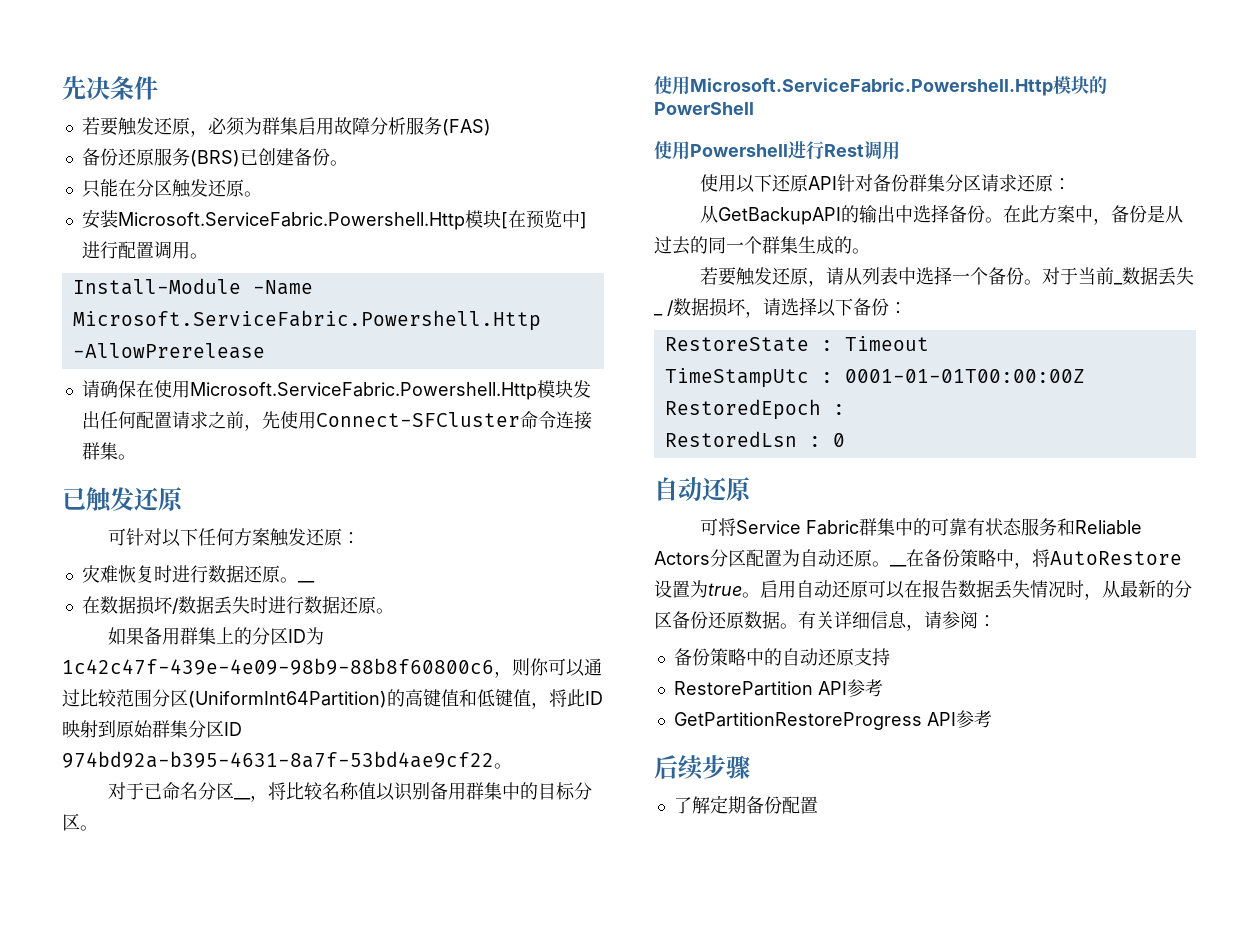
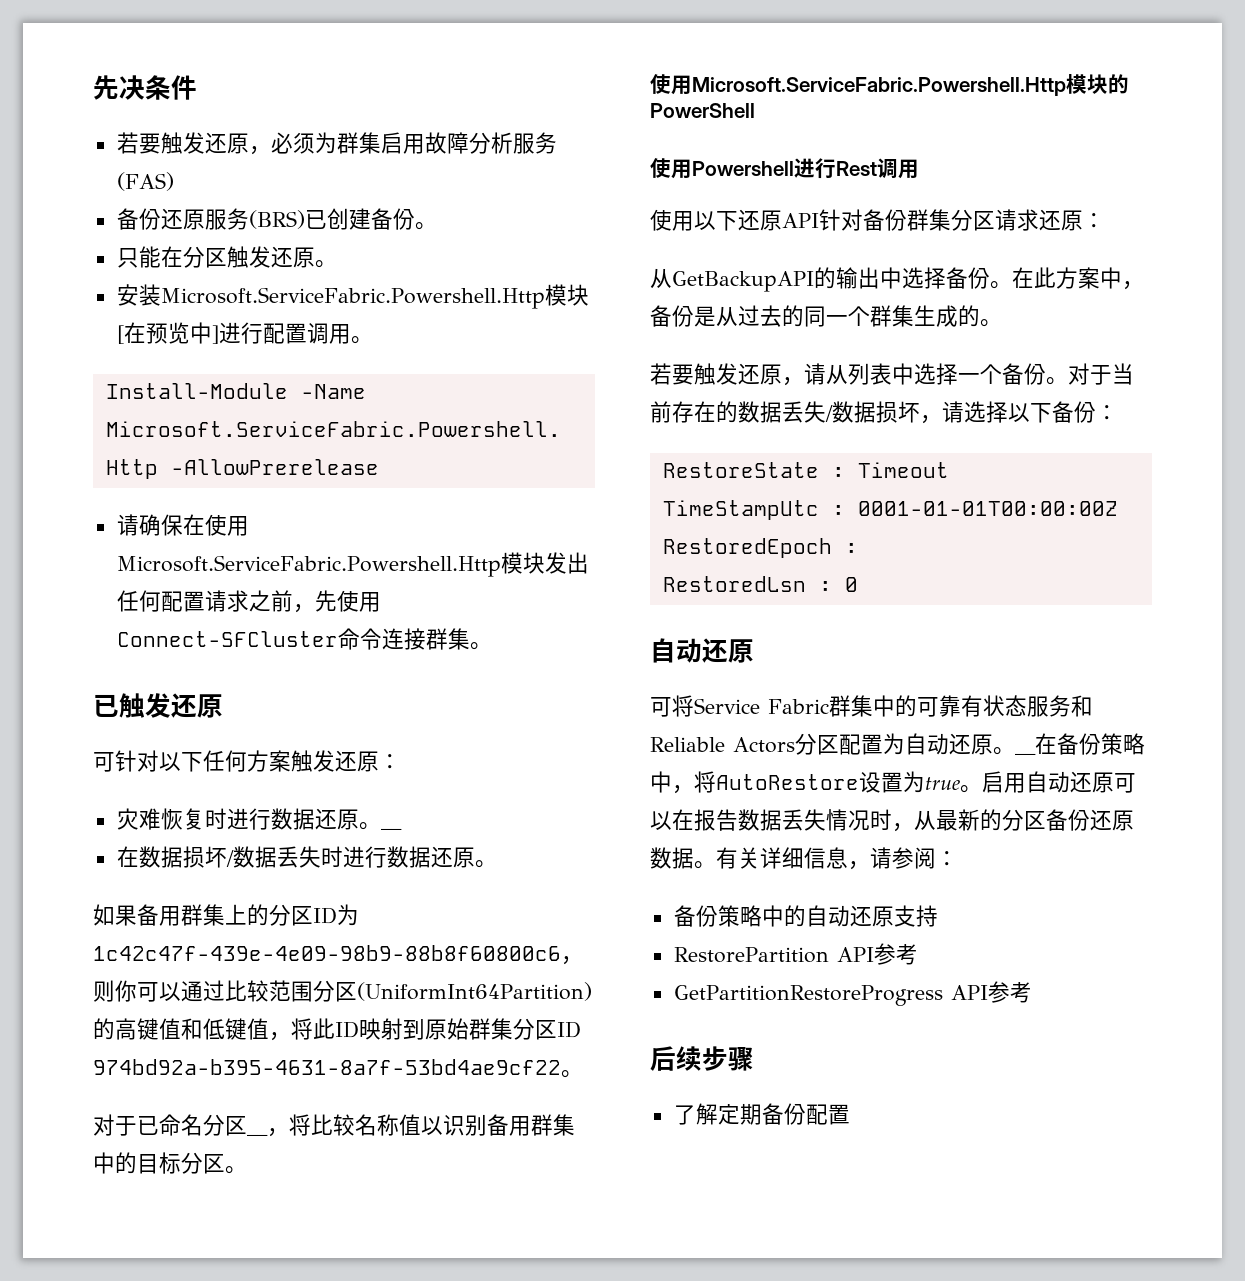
- 对于当前_数据丢失_ /数据损坏，请选择以下备份：
+ 对于当前存在的数据丢失/数据损坏，请选择以下备份：

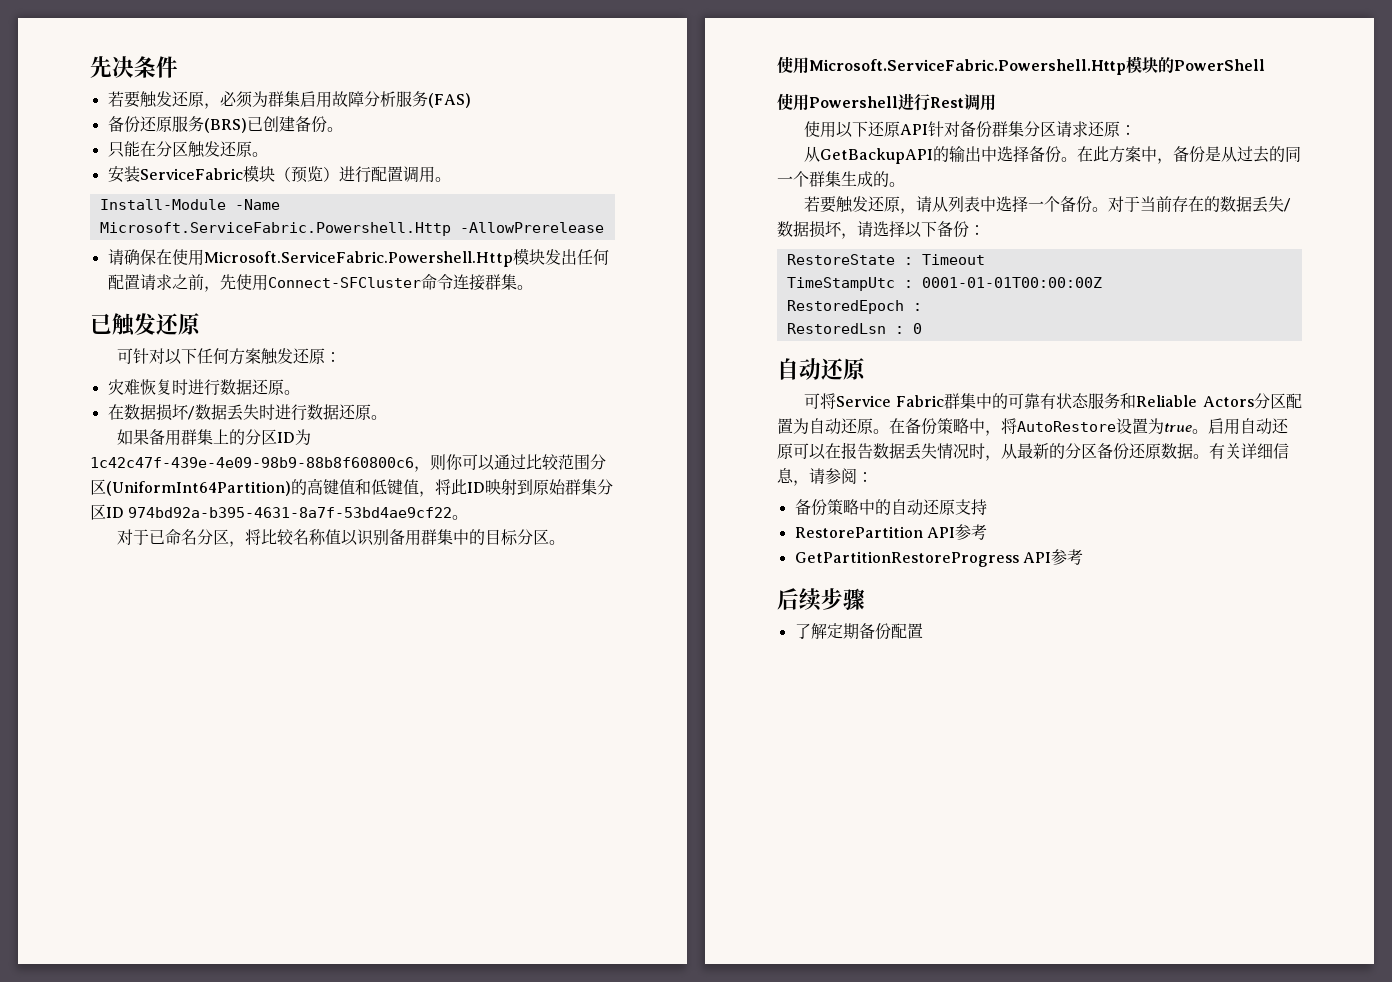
- 安装Microsoft.ServiceFabric.Powershell.Http模块[在预览中]进行配置调用。
+ 安装ServiceFabric模块（预览）进行配置调用。
- 灾难恢复时进行数据还原。__
+ 灾难恢复时进行数据还原。
- 对于已命名分区__，将比较名称值以识别备用群集中的目标分区。
+ 对于已命名分区，将比较名称值以识别备用群集中的目标分区。
- __在备份策略中，将AutoRestore设置为true。
+ 在备份策略中，将AutoRestore设置为true。

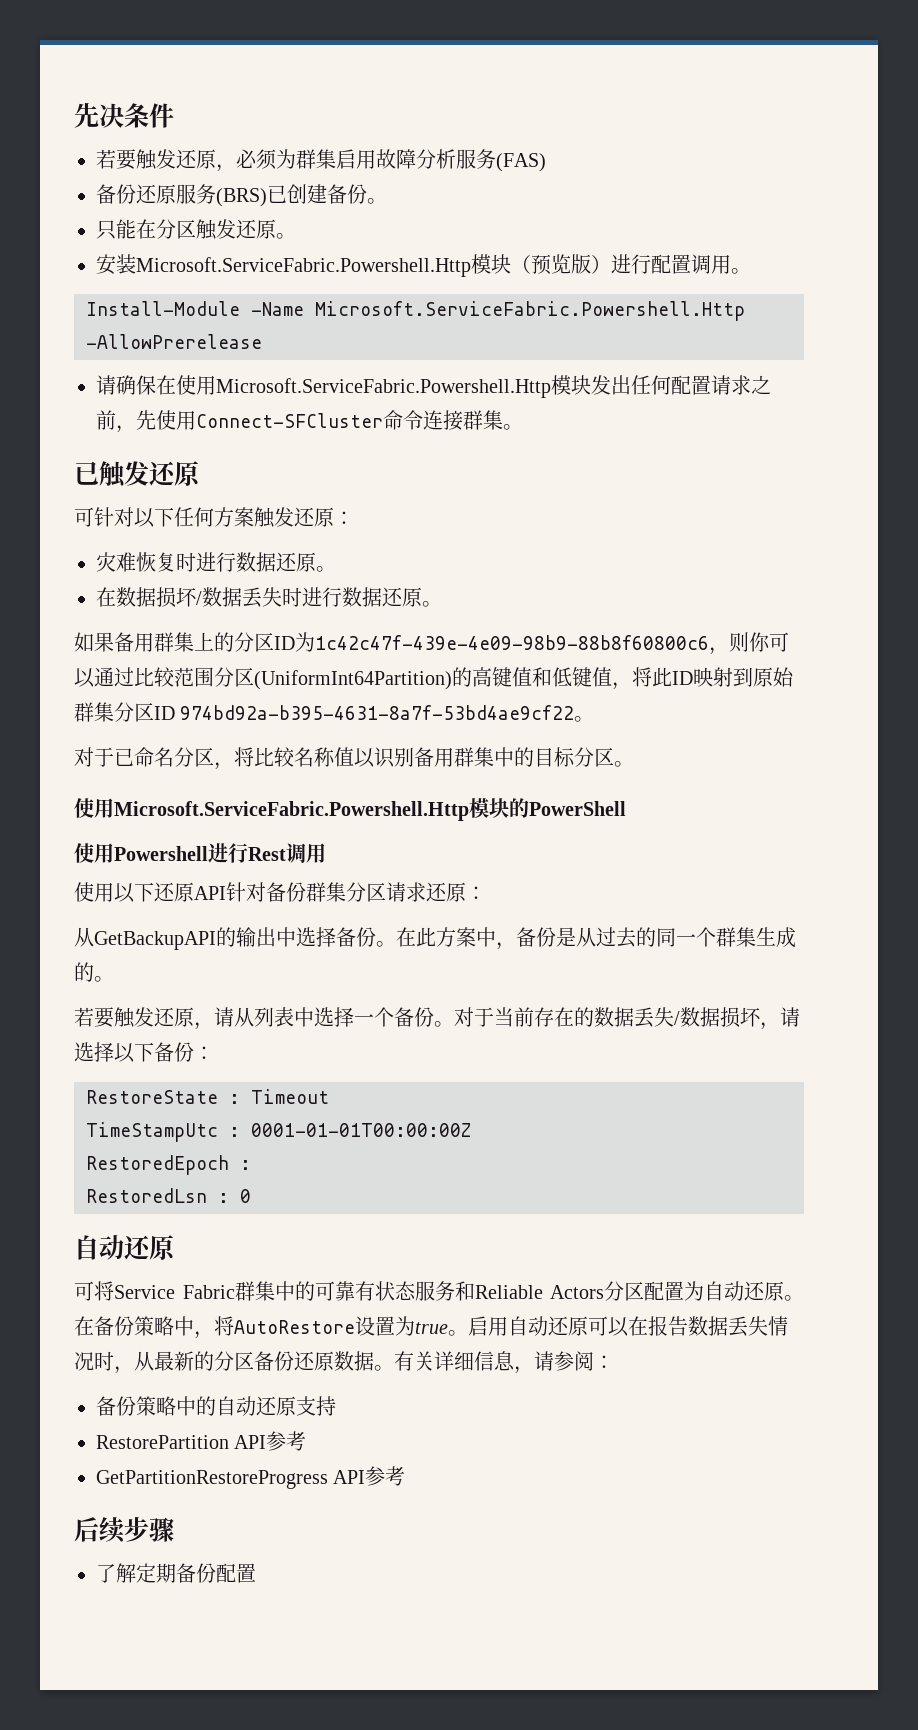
- 安装ServiceFabric模块（预览）进行配置调用。
+ 安装Microsoft.ServiceFabric.Powershell.Http模块（预览版）进行配置调用。

